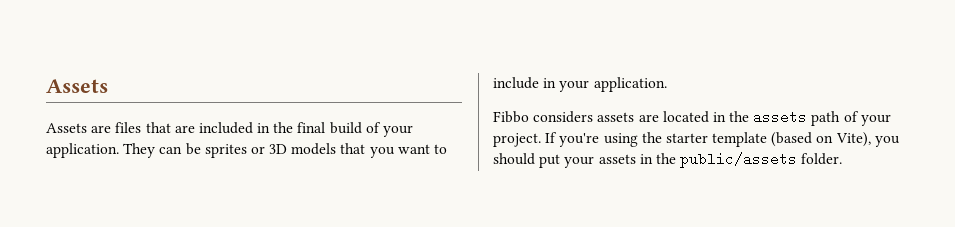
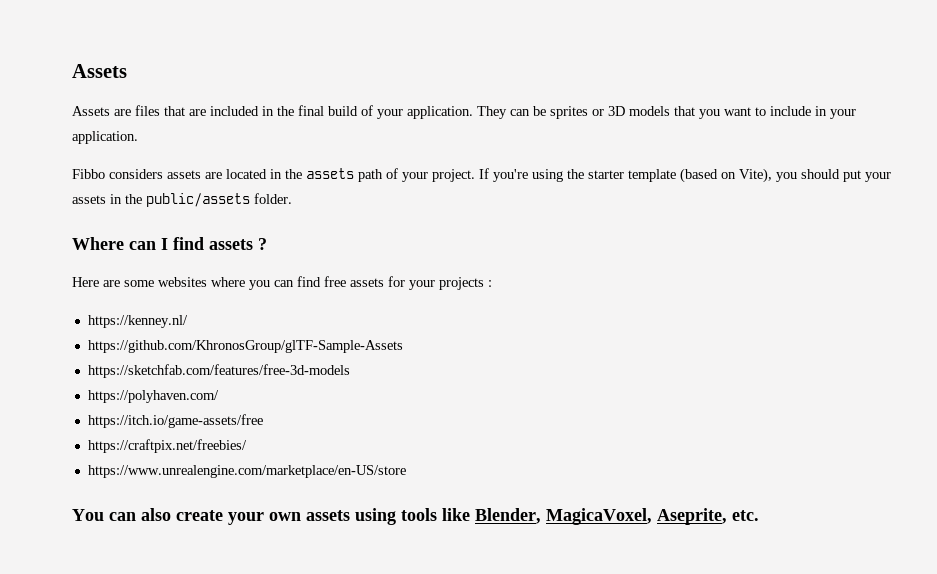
+ Where can I find assets ?
+ Here are some websites where you can find free assets for your projects :
+ https://kenney.nl/
+ https://github.com/KhronosGroup/glTF-Sample-Assets
+ https://sketchfab.com/features/free-3d-models
+ https://polyhaven.com/
+ https://itch.io/game-assets/free
+ https://craftpix.net/freebies/
+ https://www.unrealengine.com/marketplace/en-US/store
+ You can also create your own assets using tools like Blender, MagicaVoxel, Aseprite, etc.

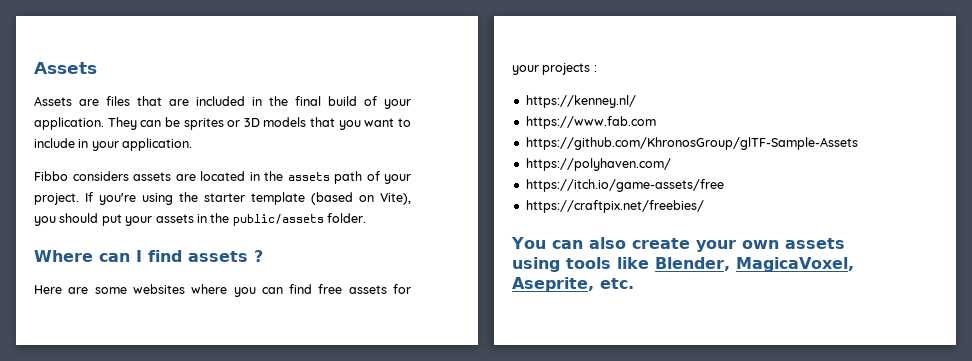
+ https://www.fab.com
- https://sketchfab.com/features/free-3d-models
- https://www.unrealengine.com/marketplace/en-US/store

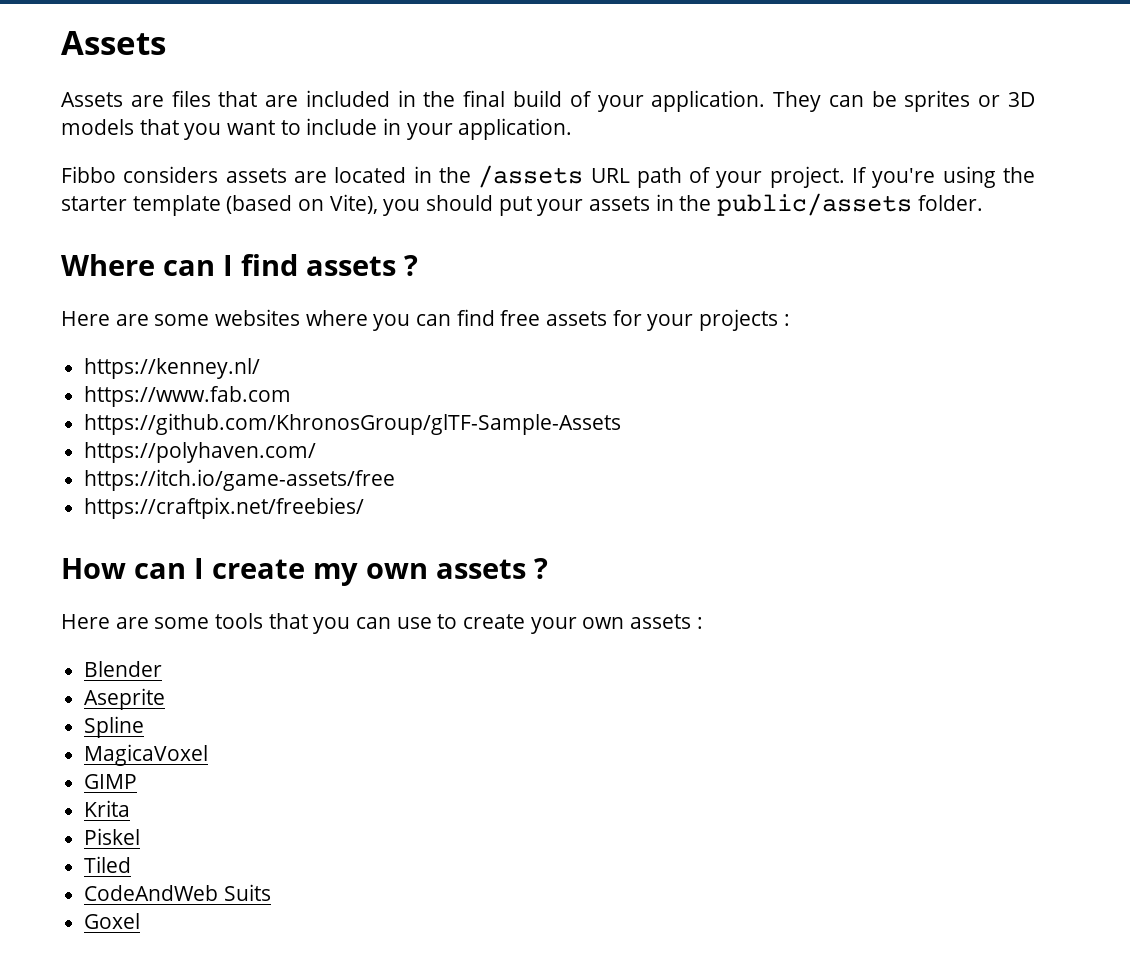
- Fibbo considers assets are located in the assets path of your project.
+ Fibbo considers assets are located in the /assets URL path of your project.
- You can also create your own assets using tools like Blender, MagicaVoxel, Aseprite, etc.
+ How can I create my own assets ?
+ Here are some tools that you can use to create your own assets :
+ Blender
+ Aseprite
+ Spline
+ MagicaVoxel
+ GIMP
+ Krita
+ Piskel
+ Tiled
+ CodeAndWeb Suits
+ Goxel

